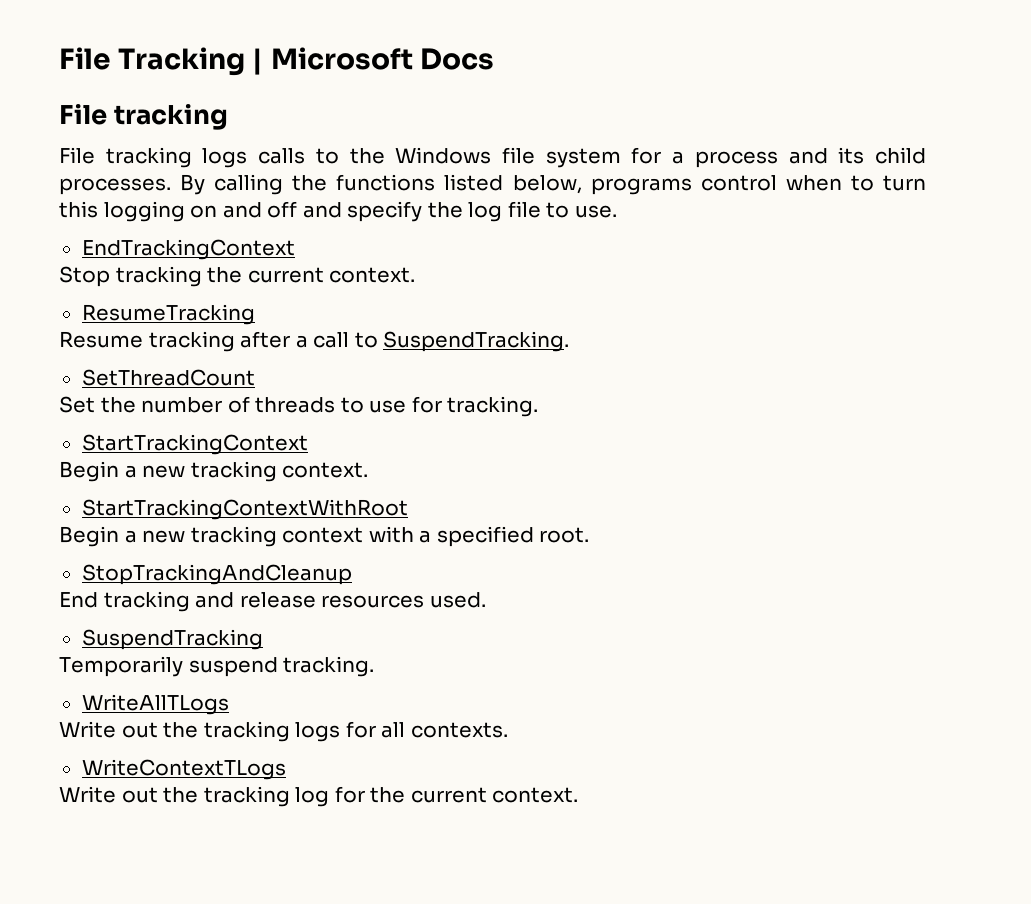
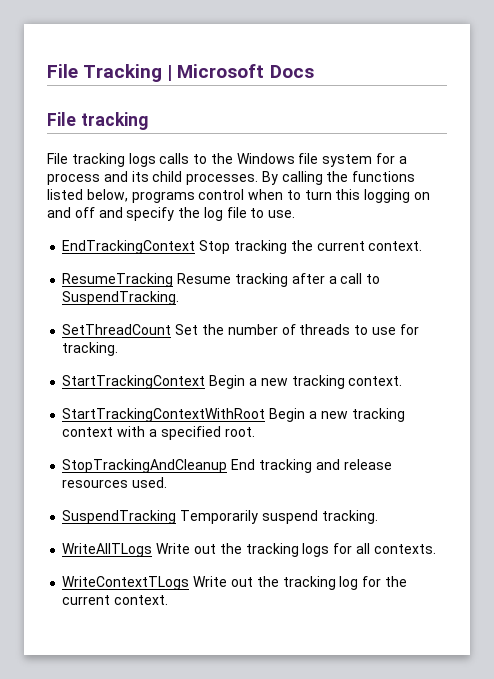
- EndTrackingContext
- Stop tracking the current context.
+ EndTrackingContext Stop tracking the current context.
- ResumeTracking
- Resume tracking after a call to SuspendTracking.
+ ResumeTracking Resume tracking after a call to SuspendTracking.
- SetThreadCount
- Set the number of threads to use for tracking.
+ SetThreadCount Set the number of threads to use for tracking.
- StartTrackingContext
- Begin a new tracking context.
+ StartTrackingContext Begin a new tracking context.
- StartTrackingContextWithRoot
- Begin a new tracking context with a specified root.
+ StartTrackingContextWithRoot Begin a new tracking context with a specified root.
- StopTrackingAndCleanup
- End tracking and release resources used.
+ StopTrackingAndCleanup End tracking and release resources used.
- SuspendTracking
- Temporarily suspend tracking.
+ SuspendTracking Temporarily suspend tracking.
- WriteAllTLogs
- Write out the tracking logs for all contexts.
+ WriteAllTLogs Write out the tracking logs for all contexts.
- WriteContextTLogs
- Write out the tracking log for the current context.
+ WriteContextTLogs Write out the tracking log for the current context.

